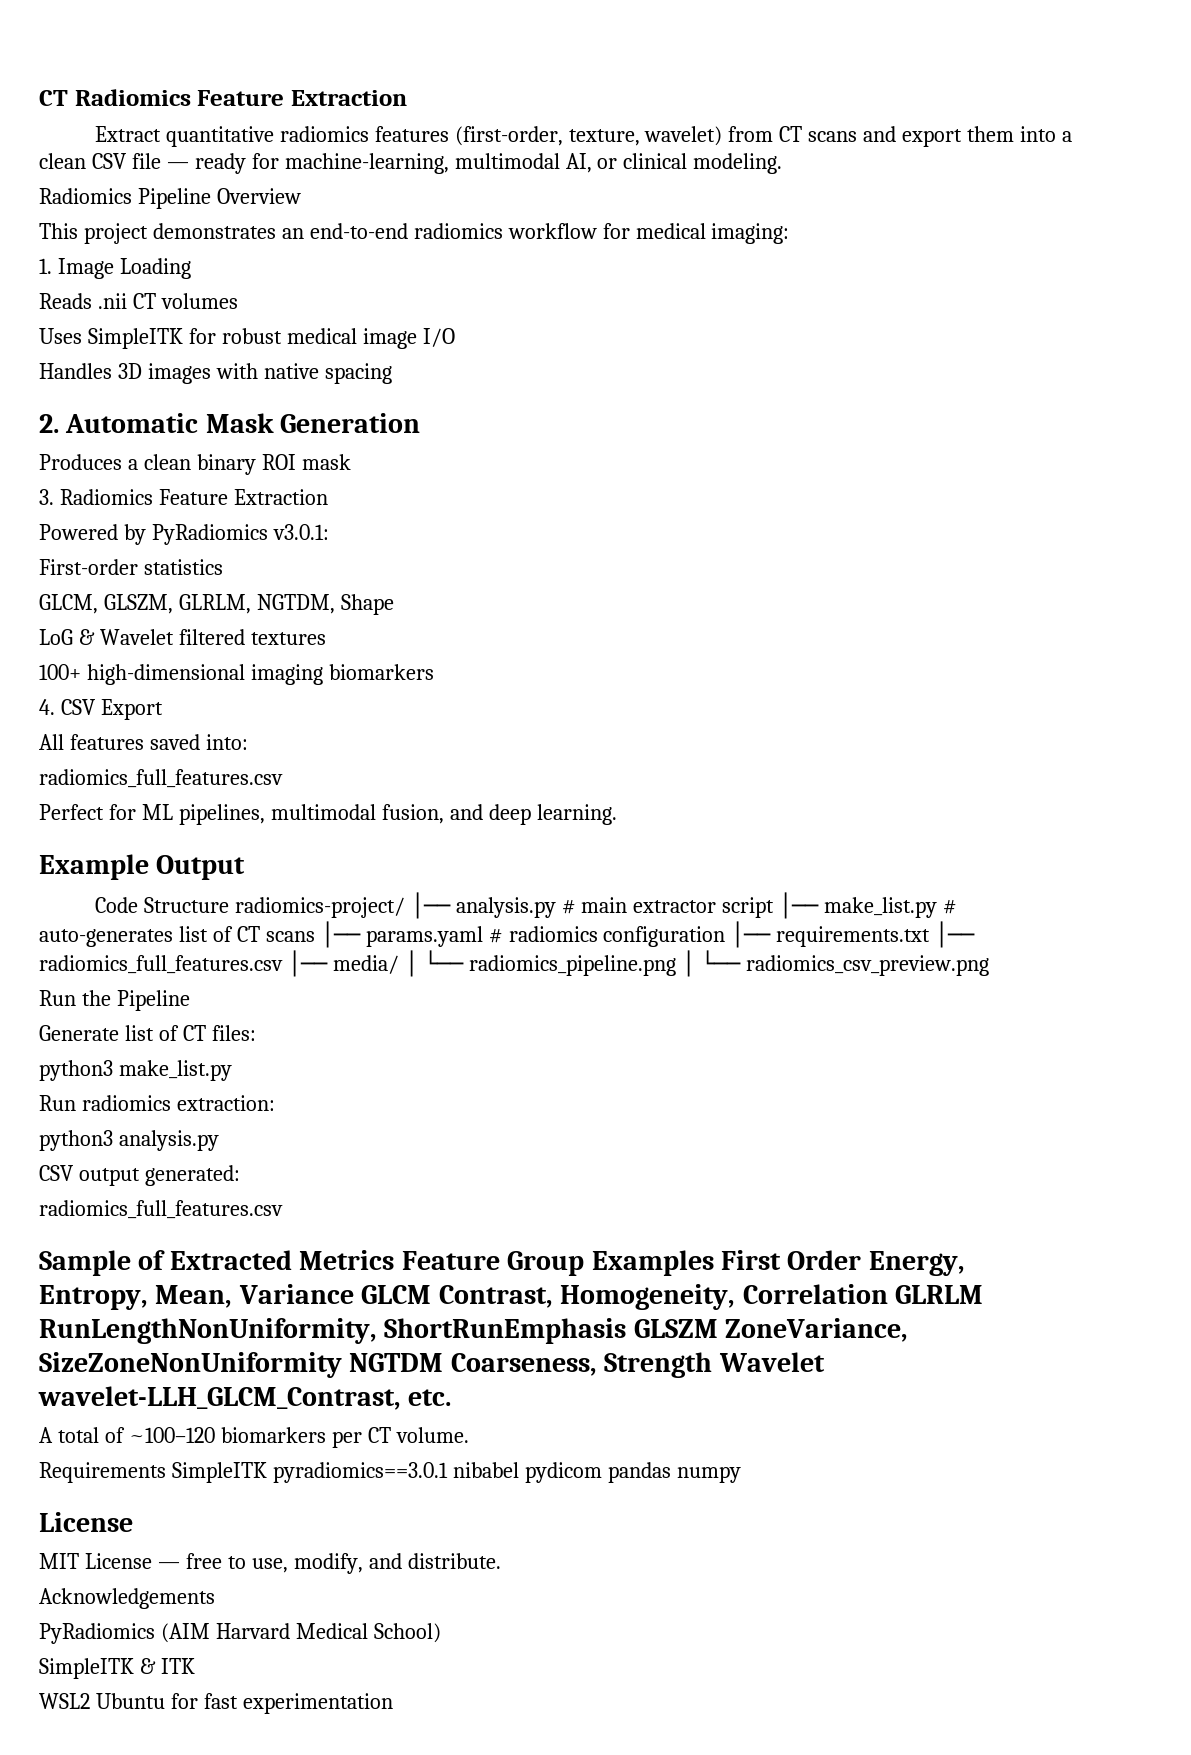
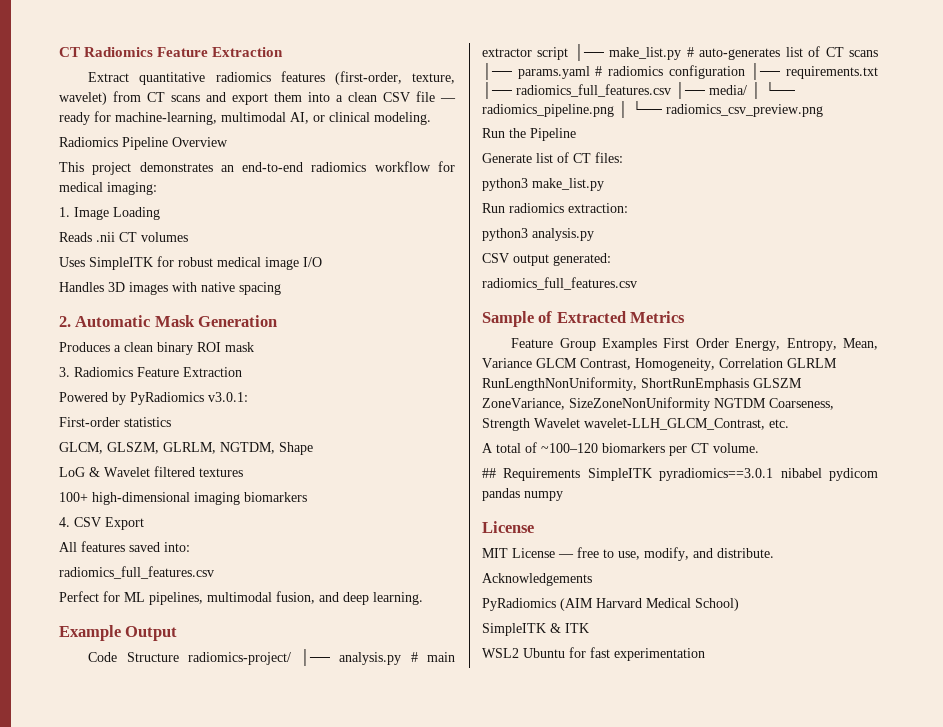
- Sample of Extracted Metrics Feature Group Examples First Order Energy, Entropy, Mean, Variance GLCM Contrast, Homogeneity, Correlation GLRLM RunLengthNonUniformity, ShortRunEmphasis GLSZM ZoneVariance, SizeZoneNonUniformity NGTDM Coarseness, Strength Wavelet wavelet-LLH_GLCM_Contrast, etc.
+ Sample of Extracted Metrics
+ Feature Group Examples First Order Energy, Entropy, Mean, Variance GLCM Contrast, Homogeneity, Correlation GLRLM RunLengthNonUniformity, ShortRunEmphasis GLSZM ZoneVariance, SizeZoneNonUniformity NGTDM Coarseness, Strength Wavelet wavelet-LLH_GLCM_Contrast, etc.
- Requirements SimpleITK pyradiomics==3.0.1 nibabel pydicom pandas numpy
+ ## Requirements SimpleITK pyradiomics==3.0.1 nibabel pydicom pandas numpy

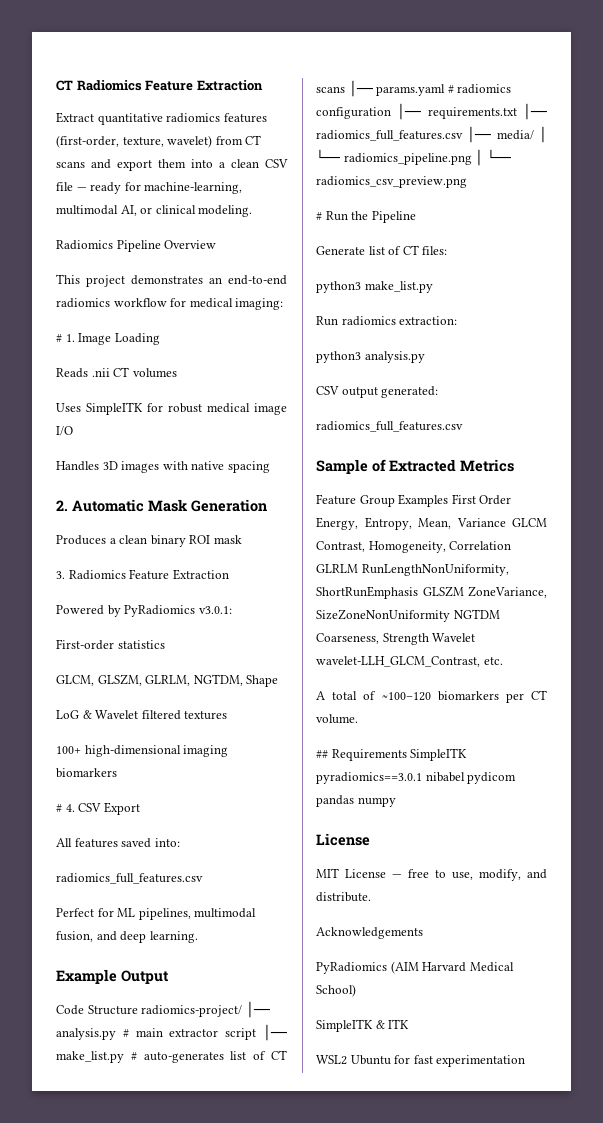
- 1. Image Loading
+ # 1. Image Loading
- 4. CSV Export
+ # 4. CSV Export
- Run the Pipeline
+ # Run the Pipeline

